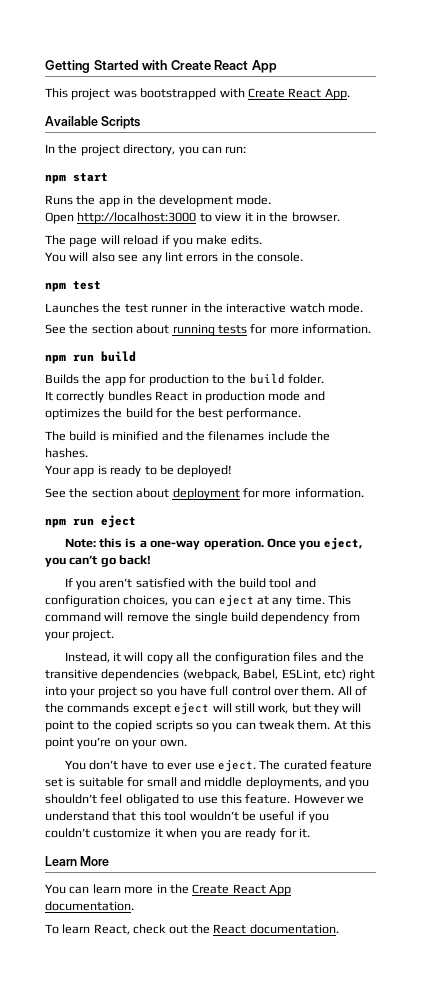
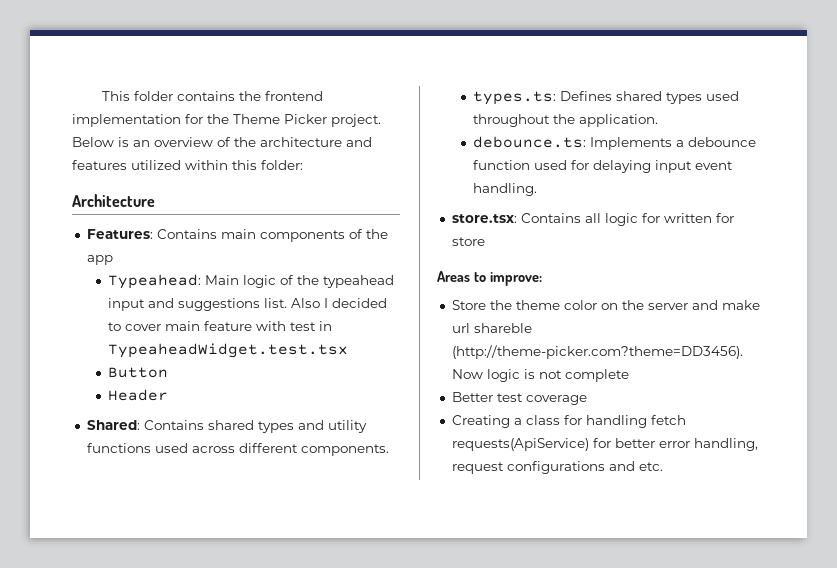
- Getting Started with Create React App
- This project was bootstrapped with Create React App.
- Available Scripts
- In the project directory, you can run:
- npm start
- Runs the app in the development mode.
- Open http://localhost:3000 to view it in the browser.
- The page will reload if you make edits.
- You will also see any lint errors in the console.
- npm test
- Launches the test runner in the interactive watch mode.
- See the section about running tests for more information.
- npm run build
- Builds the app for production to the build folder.
- It correctly bundles React in production mode and optimizes the build for the best performance.
- The build is minified and the filenames include the hashes.
- Your app is ready to be deployed!
- See the section about deployment for more information.
- npm run eject
- Note: this is a one-way operation. Once you eject, you can’t go back!
- If you aren’t satisfied with the build tool and configuration choices, you can eject at any time. This command will remove the single build dependency from your project.
- Instead, it will copy all the configuration files and the transitive dependencies (webpack, Babel, ESLint, etc) right into your project so you have full control over them. All of the commands except eject will still work, but they will point to the copied scripts so you can tweak them. At this point you’re on your own.
- You don’t have to ever use eject. The curated feature set is suitable for small and middle deployments, and you shouldn’t feel obligated to use this feature. However we understand that this tool wouldn’t be useful if you couldn’t customize it when you are ready for it.
- Learn More
- You can learn more in the Create React App documentation.
- To learn React, check out the React documentation.
+ This folder contains the frontend implementation for the Theme Picker project. Below is an overview of the architecture and features utilized within this folder:
+ Architecture
+ Features: Contains main components of the app
+ Typeahead: Main logic of the typeahead input and suggestions list. Also I decided to cover main feature with test in TypeaheadWidget.test.tsx
+ Button
+ Header
+ Shared: Contains shared types and utility functions used across different components.
+ types.ts: Defines shared types used throughout the application.
+ debounce.ts: Implements a debounce function used for delaying input event handling.
+ store.tsx: Contains all logic for written for store
+ Areas to improve:
+ Store the theme color on the server and make url shareble (http://theme-picker.com?theme=DD3456). Now logic is not complete
+ Better test coverage
+ Creating a class for handling fetch requests(ApiService) for better error handling, request configurations and etc.

